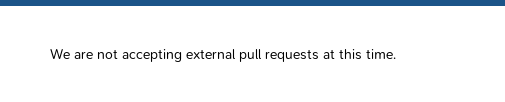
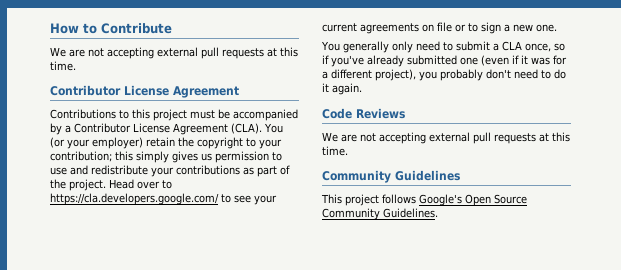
+ How to Contribute
  We are not accepting external pull requests at this time.
+ Contributor License Agreement
+ Contributions to this project must be accompanied by a Contributor License Agreement (CLA). You (or your employer) retain the copyright to your contribution; this simply gives us permission to use and redistribute your contributions as part of the project. Head over to https://cla.developers.google.com/ to see your current agreements on file or to sign a new one.
+ You generally only need to submit a CLA once, so if you've already submitted one (even if it was for a different project), you probably don't need to do it again.
+ Code Reviews
+ We are not accepting external pull requests at this time.
+ Community Guidelines
+ This project follows Google's Open Source Community Guidelines.

